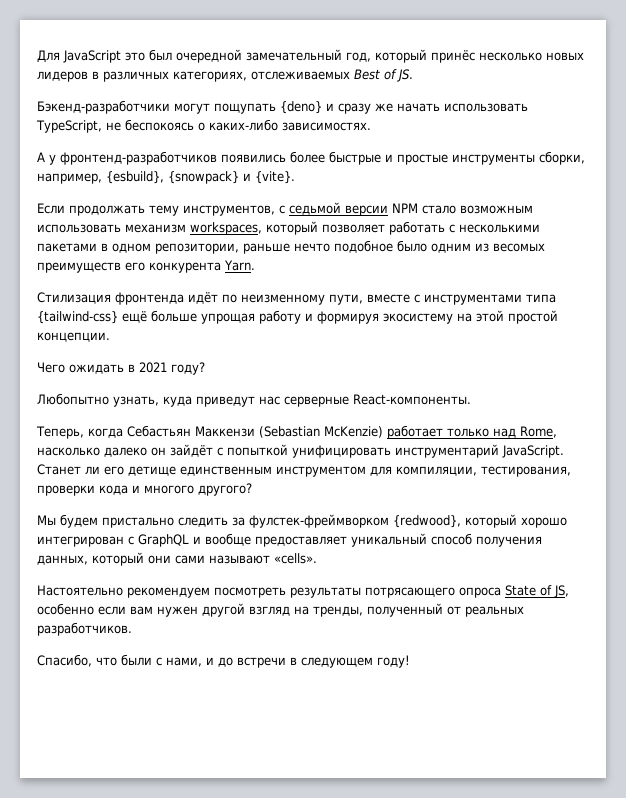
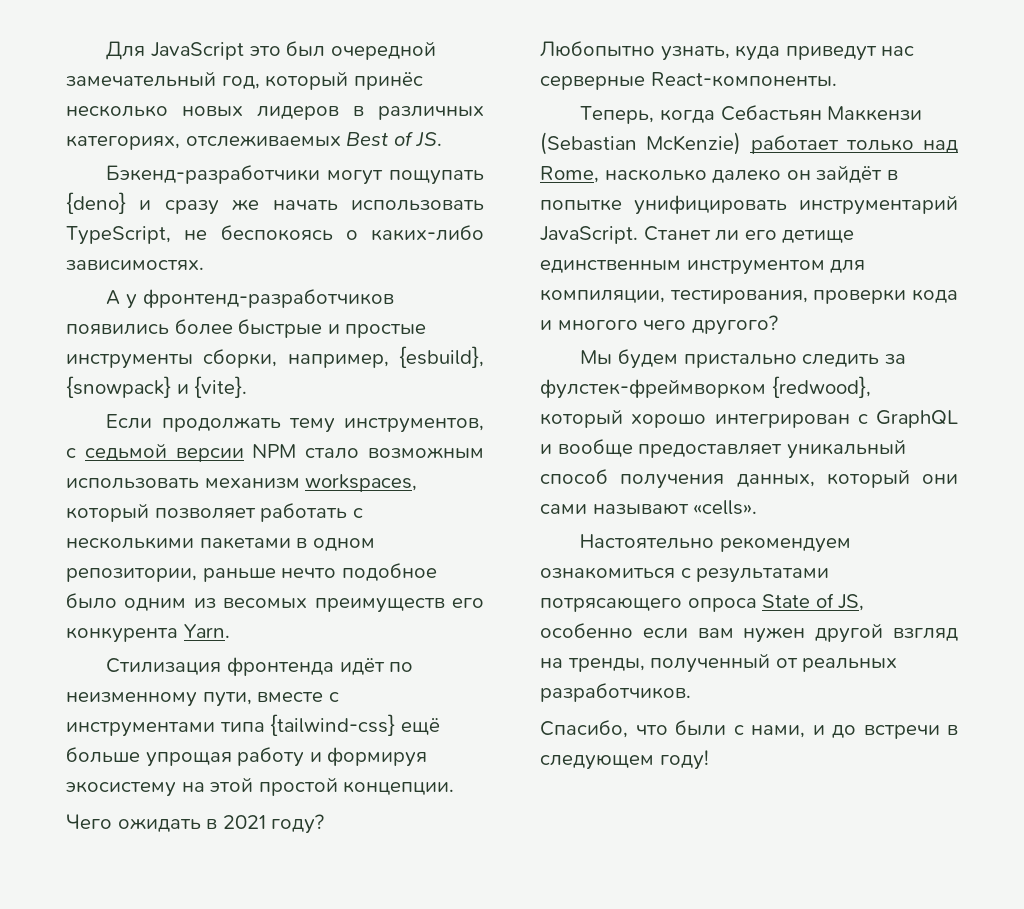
- Теперь, когда Себастьян Маккензи (Sebastian McKenzie) работает только над Rome, насколько далеко он зайдёт с попыткой унифицировать инструментарий JavaScript.
+ Теперь, когда Себастьян Маккензи (Sebastian McKenzie) работает только над Rome, насколько далеко он зайдёт в попытке унифицировать инструментарий JavaScript.
- Станет ли его детище единственным инструментом для компиляции, тестирования, проверки кода и многого другого?
+ Станет ли его детище единственным инструментом для компиляции, тестирования, проверки кода и многого чего другого?
- Настоятельно рекомендуем посмотреть результаты потрясающего опроса State of JS, особенно если вам нужен другой взгляд на тренды, полученный от реальных разработчиков.
+ Настоятельно рекомендуем ознакомиться с результатами потрясающего опроса State of JS, особенно если вам нужен другой взгляд на тренды, полученный от реальных разработчиков.

